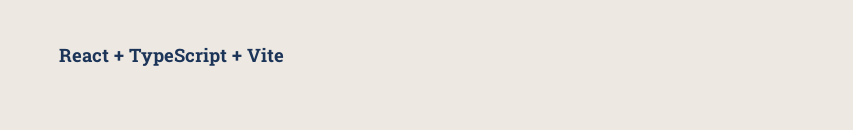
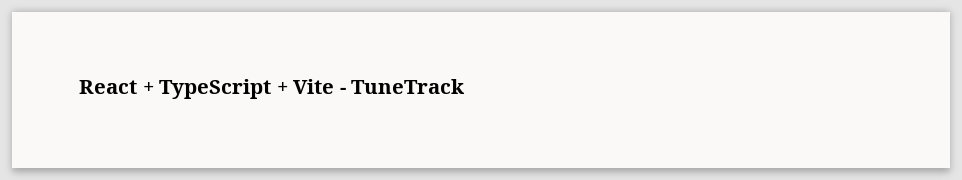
- React + TypeScript + Vite
+ React + TypeScript + Vite - TuneTrack

